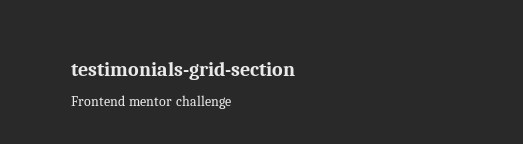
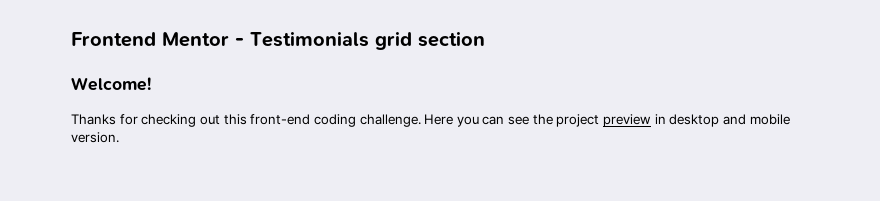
- testimonials-grid-section
- Frontend mentor challenge
+ Frontend Mentor - Testimonials grid section
+ Welcome!
+ Thanks for checking out this front-end coding challenge. Here you can see the project preview in desktop and mobile version.

